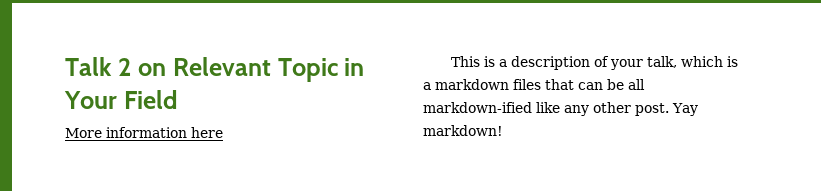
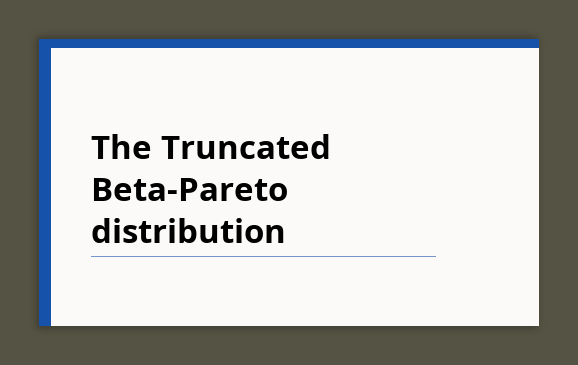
- Talk 2 on Relevant Topic in Your Field
- More information here
- This is a description of your talk, which is a markdown files that can be all markdown-ified like any other post. Yay markdown!
+ The Truncated Beta-Pareto distribution

